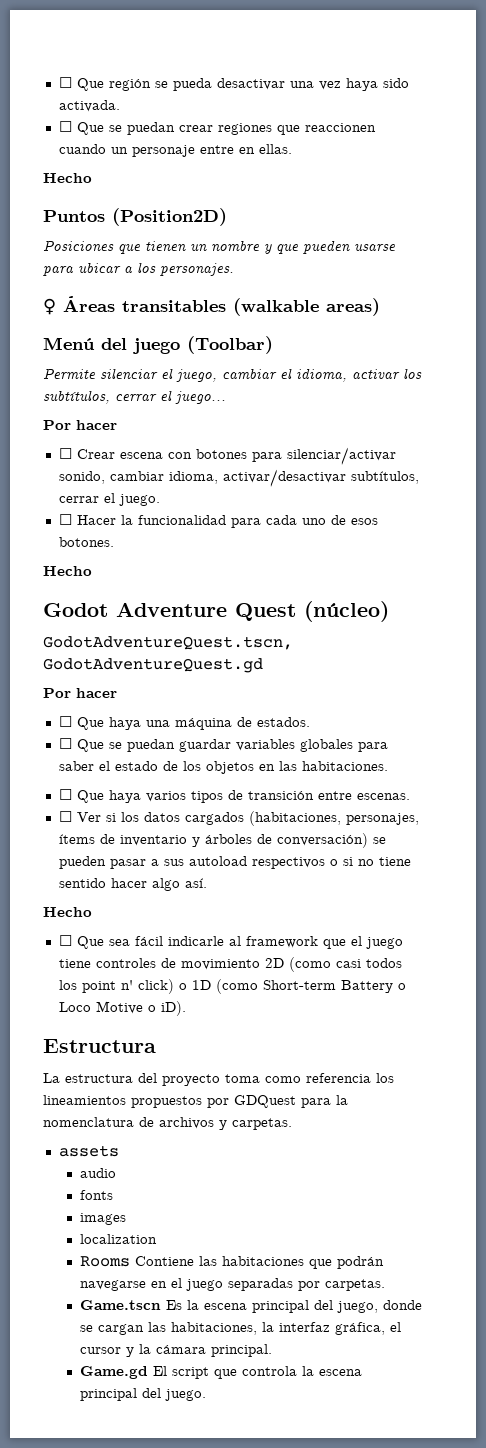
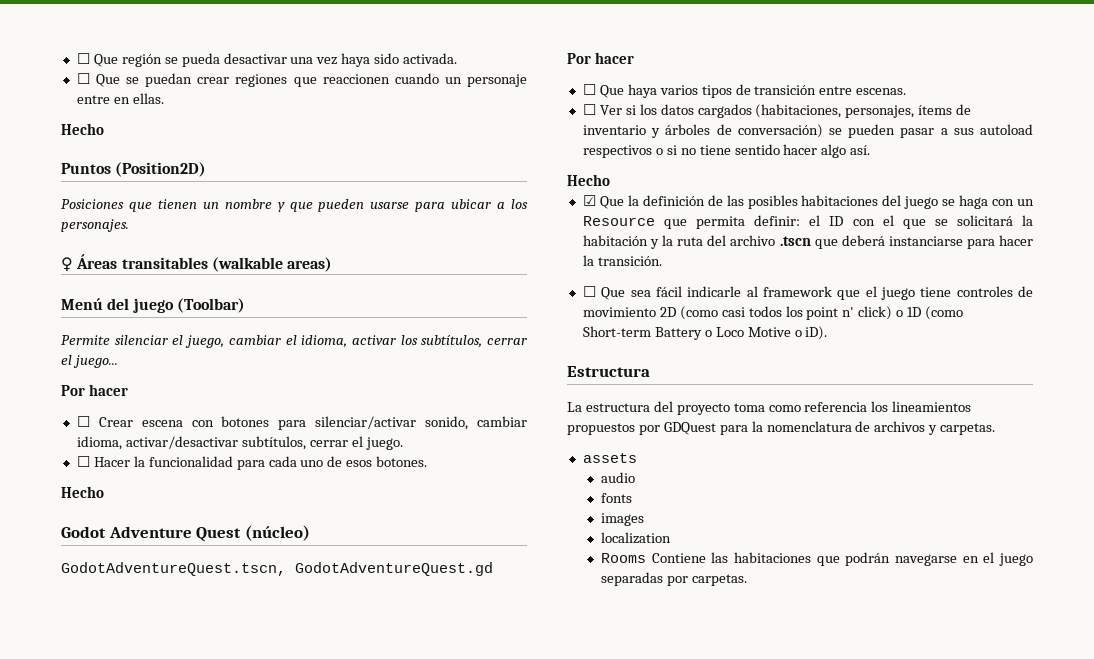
- ☐ Que haya una máquina de estados.
- ☐ Que se puedan guardar variables globales para saber el estado de los objetos en las habitaciones.
+ ☑ Que la definición de las posibles habitaciones del juego se haga con un Resource que permita definir: el ID con el que se solicitará la habitación y la ruta del archivo .tscn que deberá instanciarse para hacer la transición.
- Game.tscn Es la escena principal del juego, donde se cargan las habitaciones, la interfaz gráfica, el cursor y la cámara principal.
- Game.gd El script que controla la escena principal del juego.

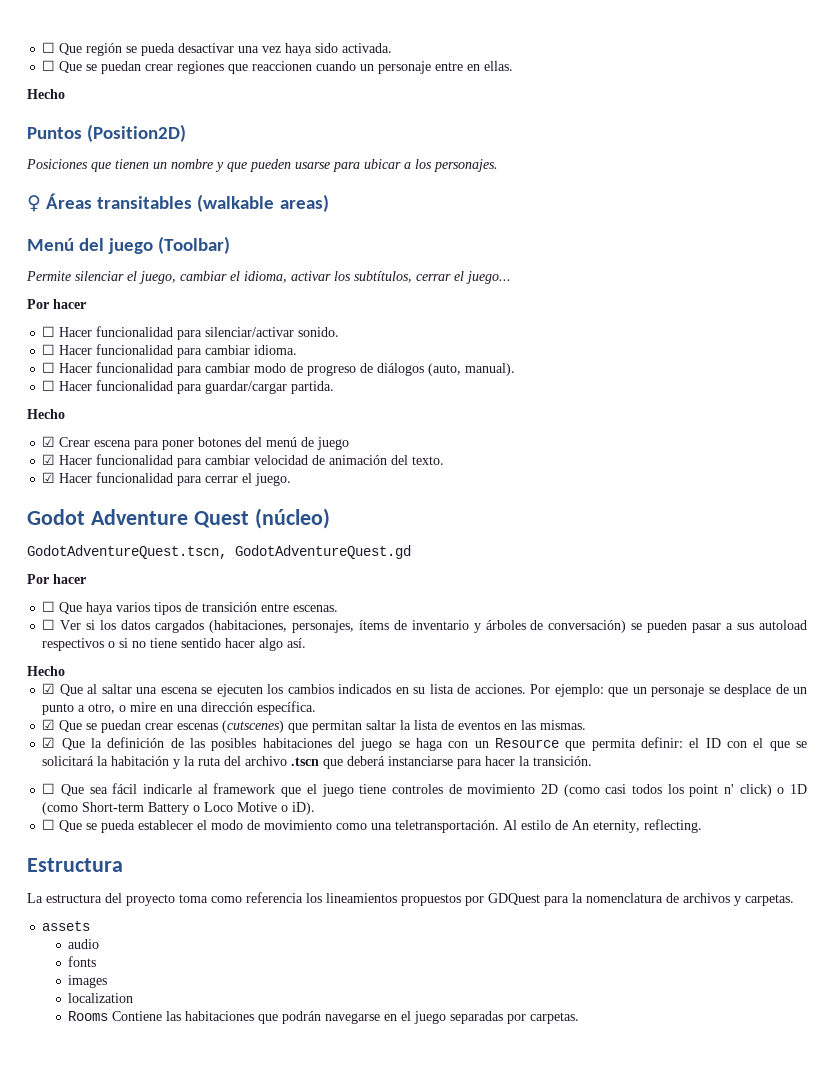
- ☐ Crear escena con botones para silenciar/activar sonido, cambiar idioma, activar/desactivar subtítulos, cerrar el juego.
- ☐ Hacer la funcionalidad para cada uno de esos botones.
+ ☐ Hacer funcionalidad para silenciar/activar sonido.
+ ☐ Hacer funcionalidad para cambiar idioma.
+ ☐ Hacer funcionalidad para cambiar modo de progreso de diálogos (auto, manual).
+ ☐ Hacer funcionalidad para guardar/cargar partida.
  Hecho
+ ☑ Crear escena para poner botones del menú de juego
+ ☑ Hacer funcionalidad para cambiar velocidad de animación del texto.
+ ☑ Hacer funcionalidad para cerrar el juego.
+ ☑ Que al saltar una escena se ejecuten los cambios indicados en su lista de acciones. Por ejemplo: que un personaje se desplace de un punto a otro, o mire en una dirección específica.
+ ☑ Que se puedan crear escenas (cutscenes) que permitan saltar la lista de eventos en las mismas.
+ ☐ Que se pueda establecer el modo de movimiento como una teletransportación. Al estilo de An eternity, reflecting.

